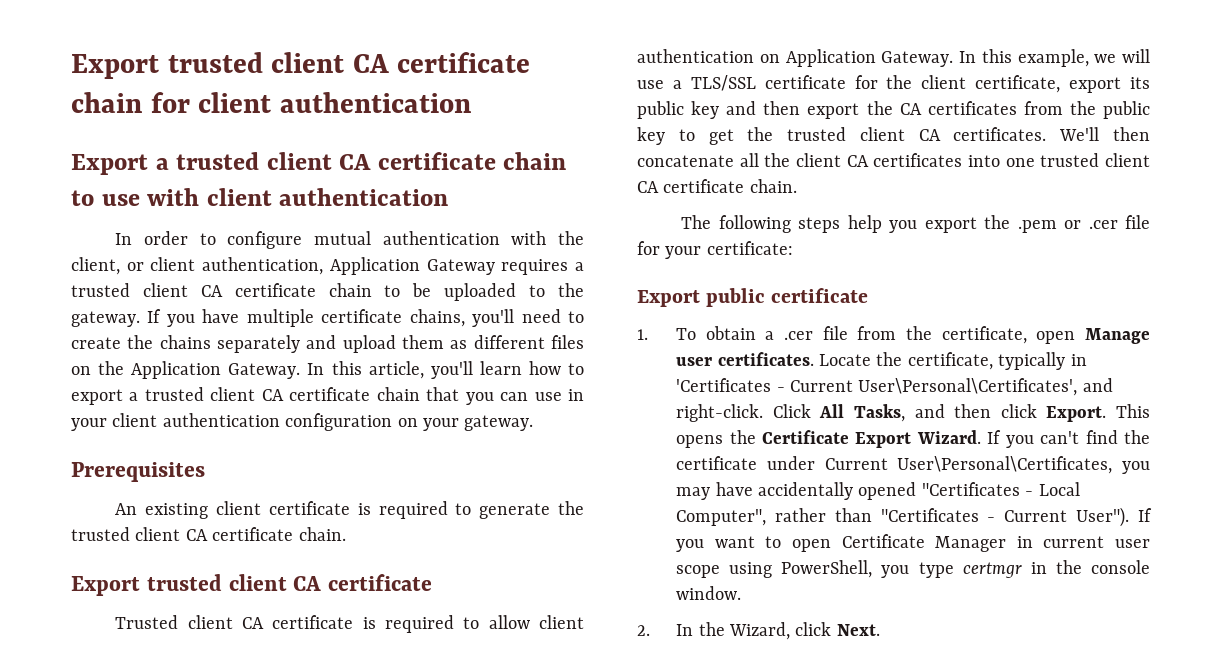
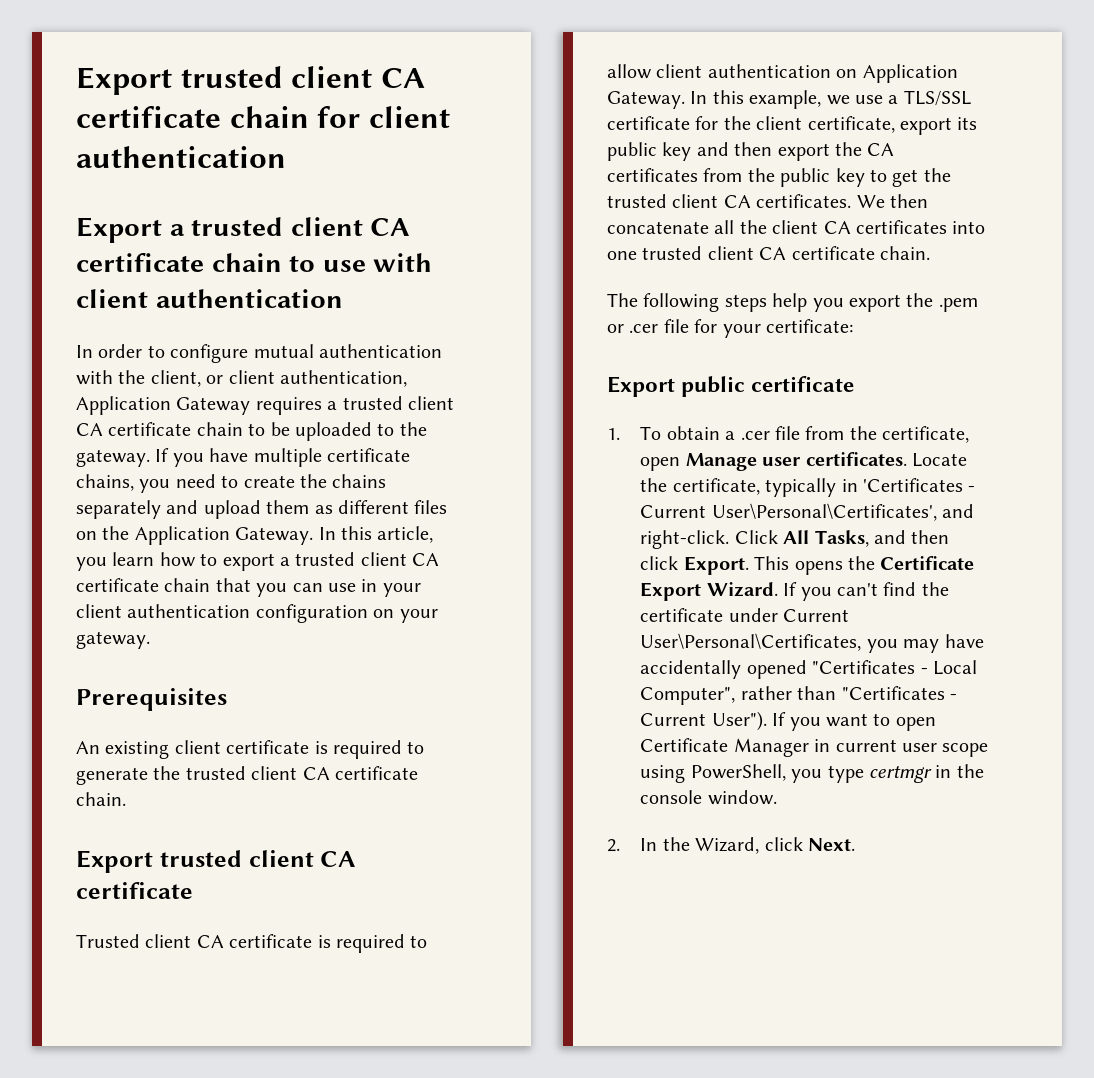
- If you have multiple certificate chains, you'll need to create the chains separately and upload them as different files on the Application Gateway.
+ If you have multiple certificate chains, you need to create the chains separately and upload them as different files on the Application Gateway.
- In this article, you'll learn how to export a trusted client CA certificate chain that you can use in your client authentication configuration on your gateway.
+ In this article, you learn how to export a trusted client CA certificate chain that you can use in your client authentication configuration on your gateway.
- In this example, we will use a TLS/SSL certificate for the client certificate, export its public key and then export the CA certificates from the public key to get the trusted client CA certificates.
+ In this example, we use a TLS/SSL certificate for the client certificate, export its public key and then export the CA certificates from the public key to get the trusted client CA certificates.
- We'll then concatenate all the client CA certificates into one trusted client CA certificate chain.
+ We then concatenate all the client CA certificates into one trusted client CA certificate chain.

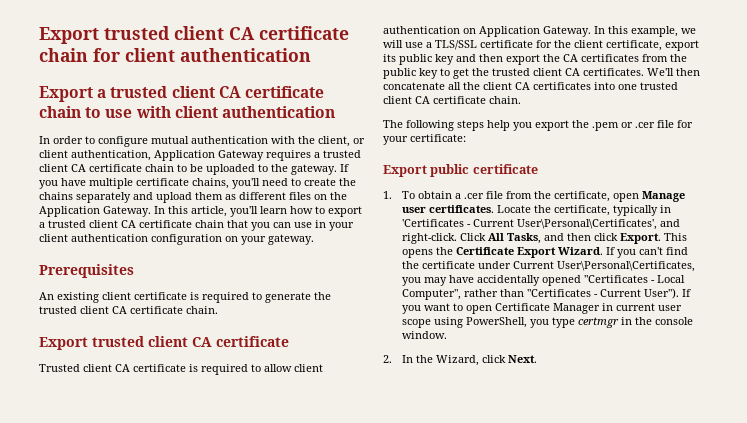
- If you have multiple certificate chains, you need to create the chains separately and upload them as different files on the Application Gateway.
+ If you have multiple certificate chains, you'll need to create the chains separately and upload them as different files on the Application Gateway.
- In this article, you learn how to export a trusted client CA certificate chain that you can use in your client authentication configuration on your gateway.
+ In this article, you'll learn how to export a trusted client CA certificate chain that you can use in your client authentication configuration on your gateway.
- In this example, we use a TLS/SSL certificate for the client certificate, export its public key and then export the CA certificates from the public key to get the trusted client CA certificates.
+ In this example, we will use a TLS/SSL certificate for the client certificate, export its public key and then export the CA certificates from the public key to get the trusted client CA certificates.
- We then concatenate all the client CA certificates into one trusted client CA certificate chain.
+ We'll then concatenate all the client CA certificates into one trusted client CA certificate chain.

